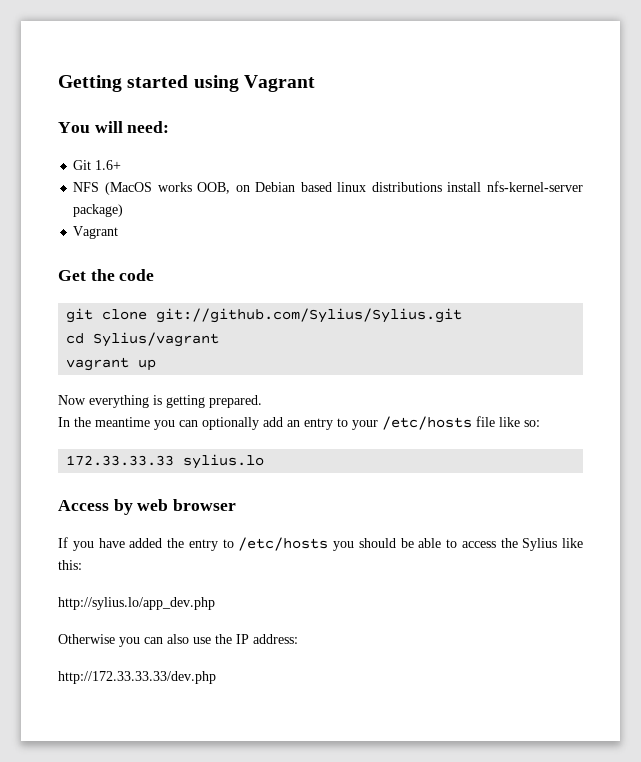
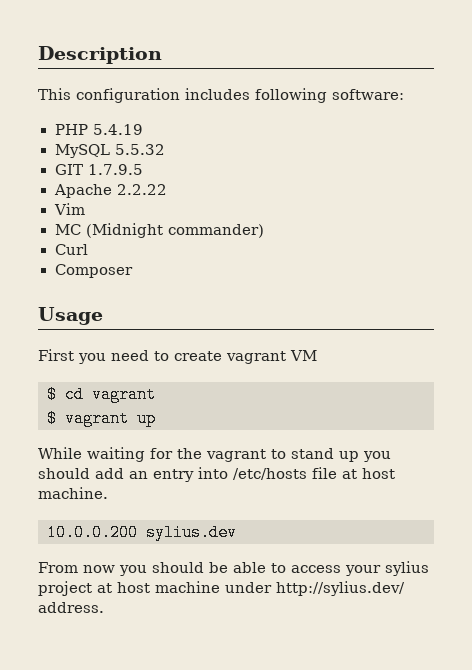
- Getting started using Vagrant
- You will need:
- Git 1.6+
- NFS (MacOS works OOB, on Debian based linux distributions install nfs-kernel-server package)
- Vagrant
- Get the code
- git clone git://github.com/Sylius/Sylius.git
- cd Sylius/vagrant
- vagrant up
- Now everything is getting prepared.
- In the meantime you can optionally add an entry to your /etc/hosts file like so:
- 172.33.33.33 sylius.lo
- Access by web browser
- If you have added the entry to /etc/hosts you should be able to access the Sylius like this:
- http://sylius.lo/app_dev.php
- Otherwise you can also use the IP address:
- http://172.33.33.33/dev.php
+ Description
+ This configuration includes following software:
+ PHP 5.4.19
+ MySQL 5.5.32
+ GIT 1.7.9.5
+ Apache 2.2.22
+ Vim
+ MC (Midnight commander)
+ Curl
+ Composer
+ Usage
+ First you need to create vagrant VM
+ $ cd vagrant
+ $ vagrant up
+ While waiting for the vagrant to stand up you should add an entry into /etc/hosts file at host machine.
+ 10.0.0.200 sylius.dev
+ From now you should be able to access your sylius project at host machine under http://sylius.dev/ address.

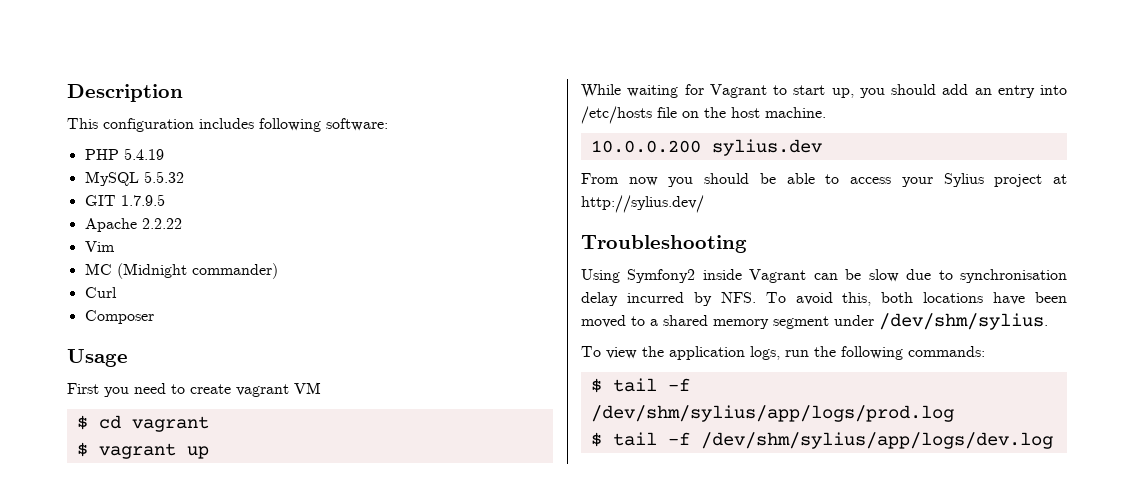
- While waiting for the vagrant to stand up you should add an entry into /etc/hosts file at host machine.
+ While waiting for Vagrant to start up, you should add an entry into /etc/hosts file on the host machine.
- From now you should be able to access your sylius project at host machine under http://sylius.dev/ address.
+ From now you should be able to access your Sylius project at http://sylius.dev/
+ Troubleshooting
+ Using Symfony2 inside Vagrant can be slow due to synchronisation delay incurred by NFS. To avoid this, both locations have been moved to a shared memory segment under /dev/shm/sylius.
+ To view the application logs, run the following commands:
+ $ tail -f /dev/shm/sylius/app/logs/prod.log
+ $ tail -f /dev/shm/sylius/app/logs/dev.log

